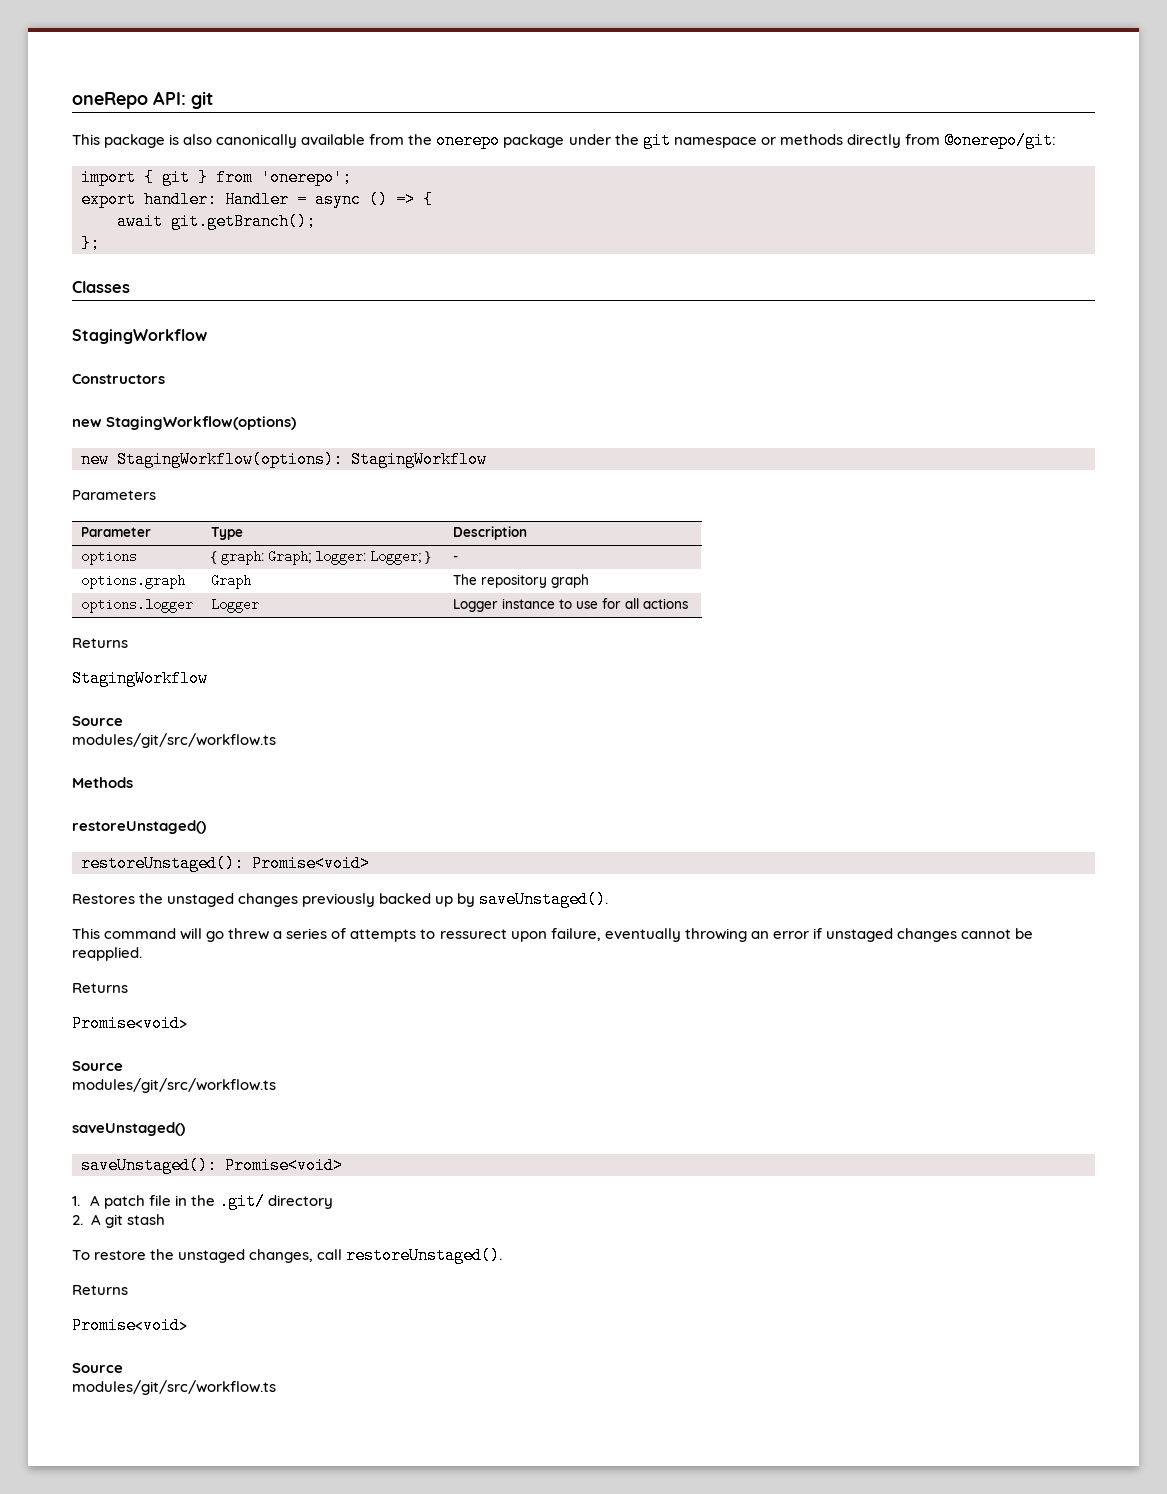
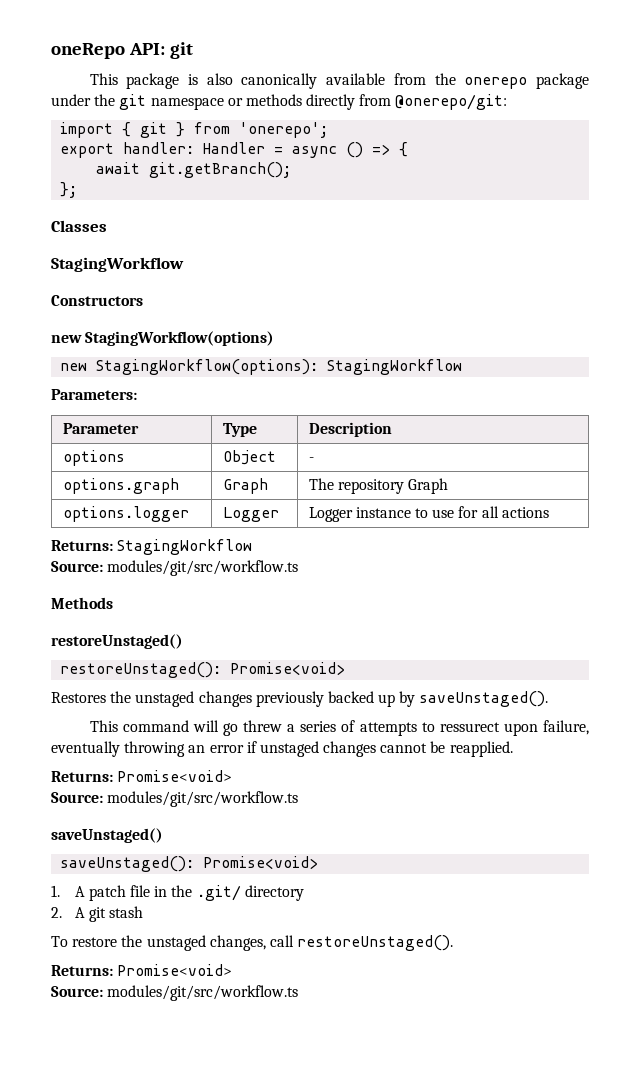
- Parameters
+ Parameters:
- options | { graph: Graph; logger: Logger; } | -
+ options | Object | -
- options.graph | Graph | The repository graph
+ options.graph | Graph | The repository Graph
  options.logger | Logger | Logger instance to use for all actions
- Returns
- StagingWorkflow
- Source
- modules/git/src/workflow.ts
+ Returns: StagingWorkflow
+ Source: modules/git/src/workflow.ts
  This command will go threw a series of attempts to ressurect upon failure, eventually throwing an error if unstaged changes cannot be reapplied.
- Returns
- Promise<void>
- Source
- modules/git/src/workflow.ts
+ Returns: Promise<void>
+ Source: modules/git/src/workflow.ts
  To restore the unstaged changes, call restoreUnstaged().
- Returns
- Promise<void>
- Source
- modules/git/src/workflow.ts
+ Returns: Promise<void>
+ Source: modules/git/src/workflow.ts

